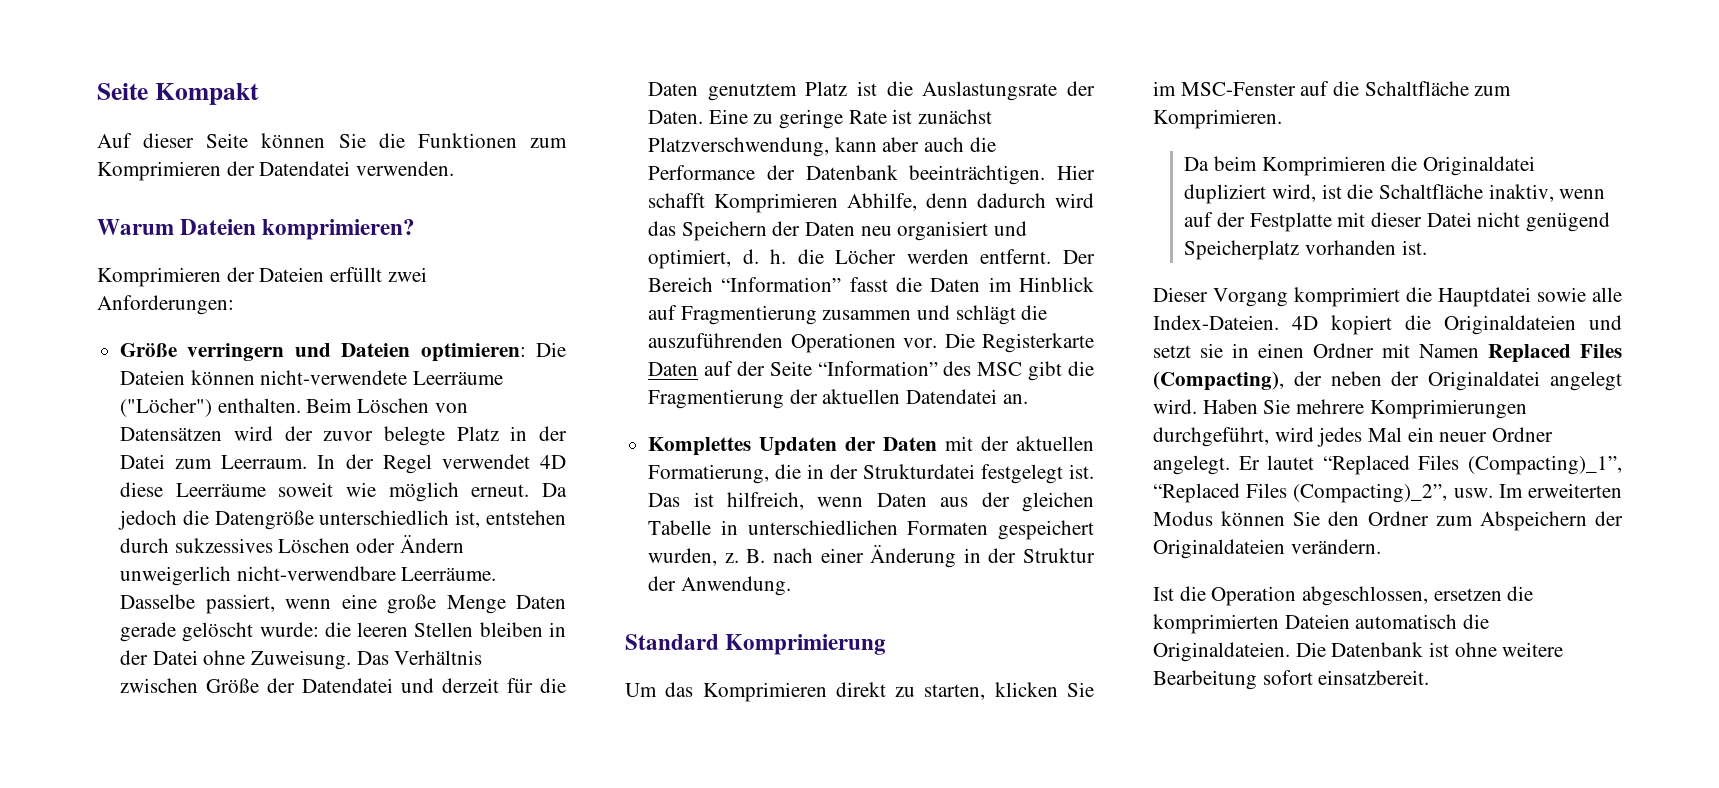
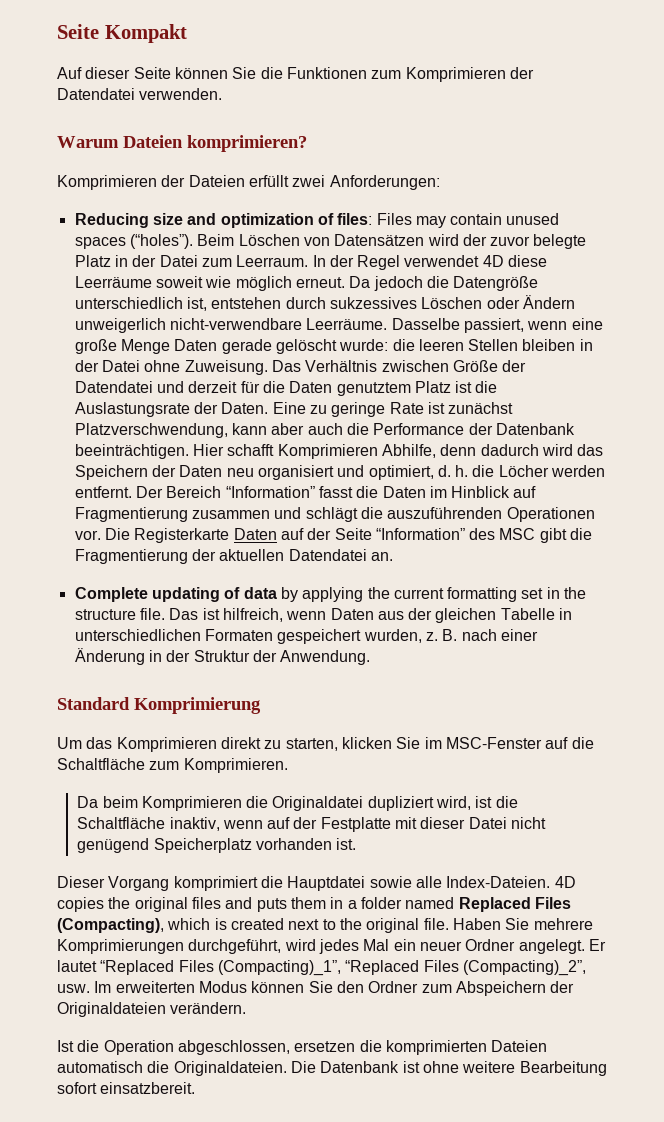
- Größe verringern und Dateien optimieren: Die Dateien können nicht-verwendete Leerräume ("Löcher") enthalten.
+ Reducing size and optimization of files: Files may contain unused spaces (“holes”).
- Komplettes Updaten der Daten mit der aktuellen Formatierung, die in der Strukturdatei festgelegt ist.
+ Complete updating of data by applying the current formatting set in the structure file.
- 4D kopiert die Originaldateien und setzt sie in einen Ordner mit Namen Replaced Files (Compacting), der neben der Originaldatei angelegt wird.
+ 4D copies the original files and puts them in a folder named Replaced Files (Compacting), which is created next to the original file.

